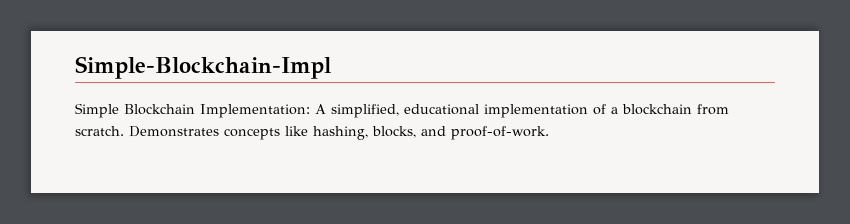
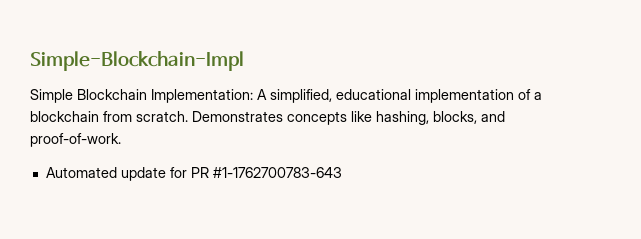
+ Automated update for PR #1-1762700783-643

